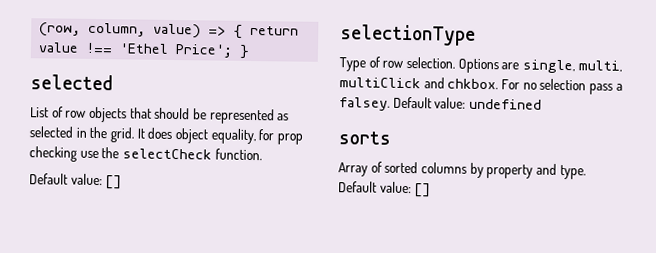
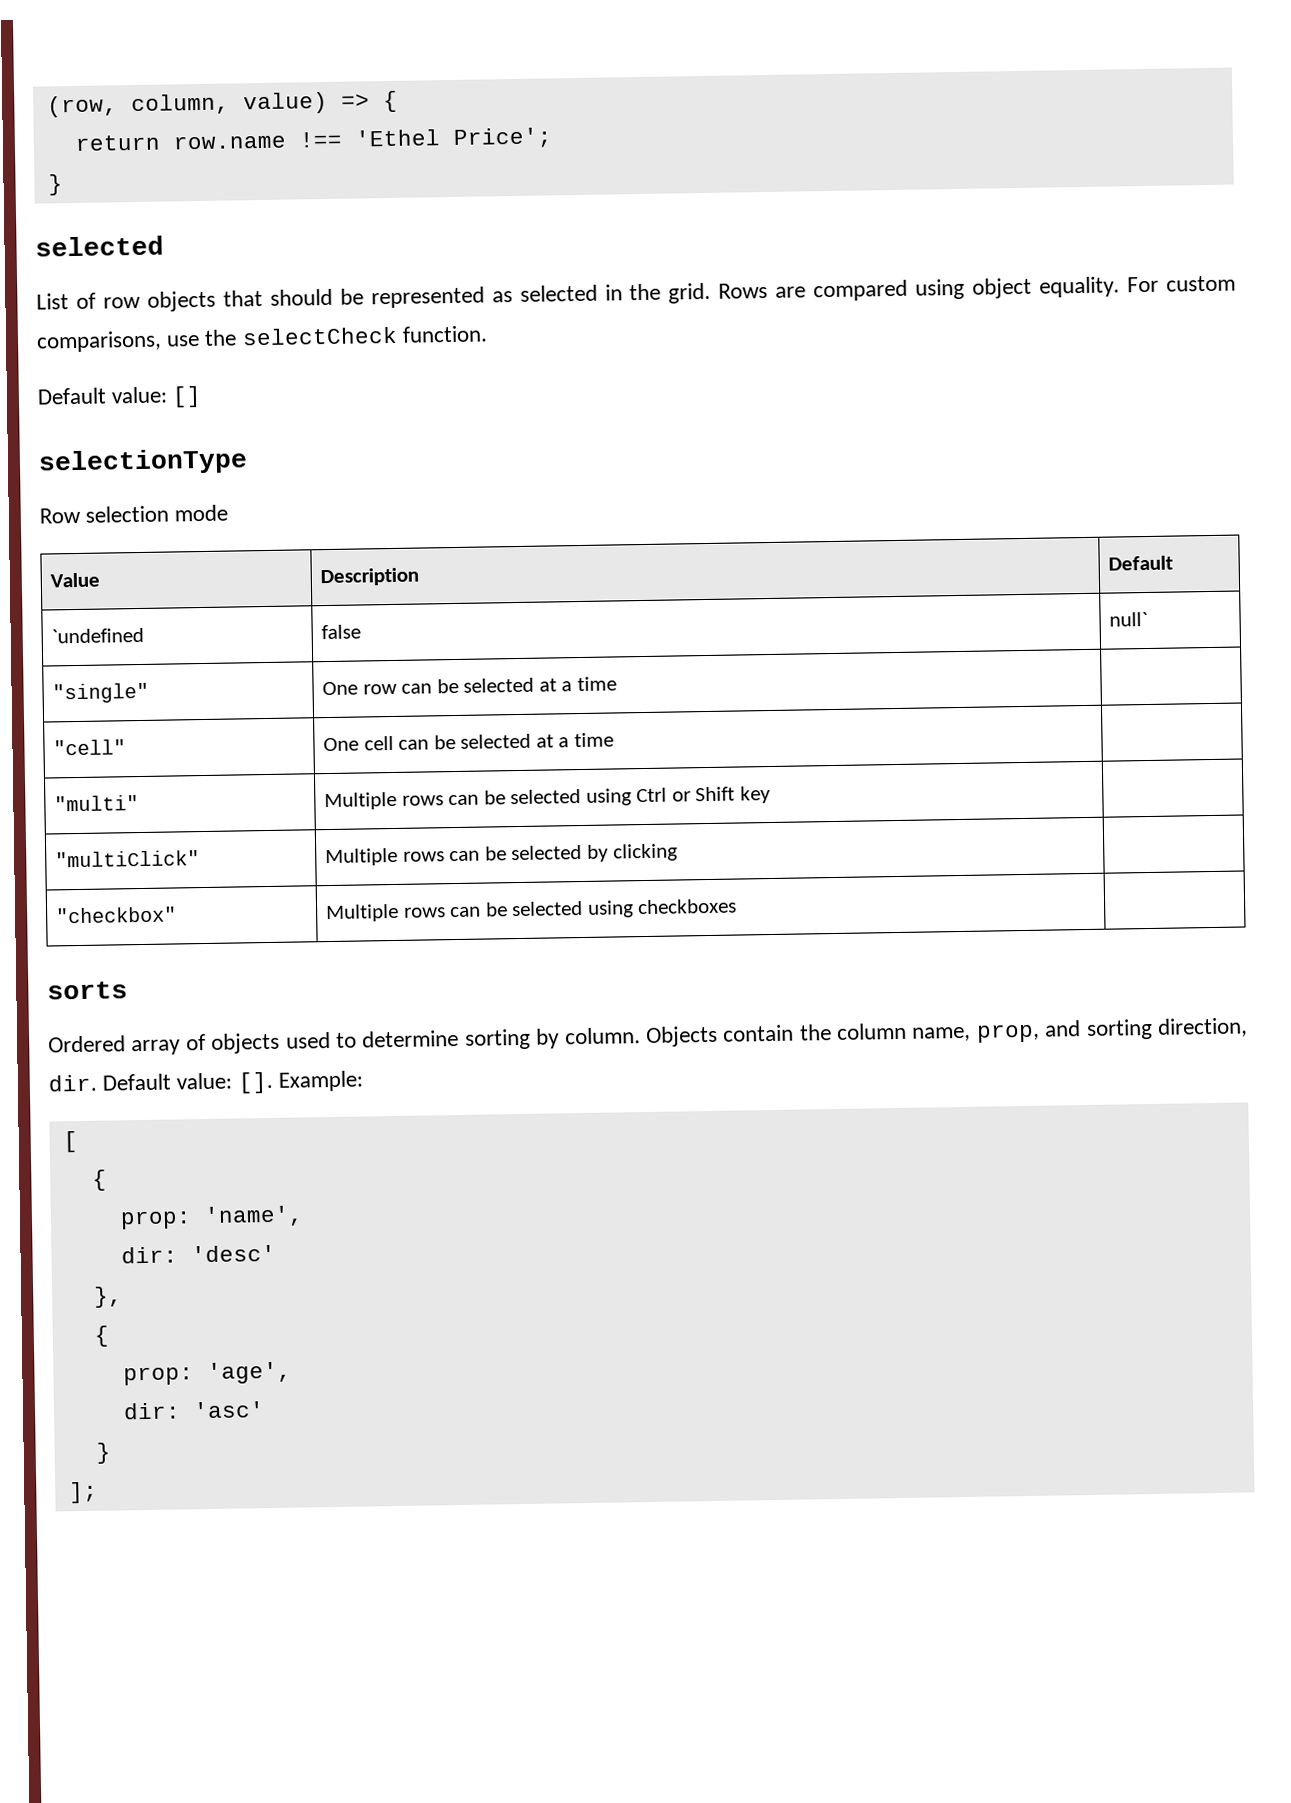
- (row, column, value) => { return value !== 'Ethel Price'; }
+ (row, column, value) => {
+ return row.name !== 'Ethel Price';
+ }
- It does object equality, for prop checking use the selectCheck function.
+ Rows are compared using object equality. For custom comparisons, use the selectCheck function.
- Type of row selection. Options are single, multi, multiClick and chkbox. For no selection pass a falsey. Default value: undefined
+ Row selection mode
+ Value | Description | Default
+ `undefined | false | null`
+ "single" | One row can be selected at a time |
+ "cell" | One cell can be selected at a time |
+ "multi" | Multiple rows can be selected using Ctrl or Shift key |
+ "multiClick" | Multiple rows can be selected by clicking |
+ "checkbox" | Multiple rows can be selected using checkboxes |
  sorts
- Array of sorted columns by property and type. Default value: []
+ Ordered array of objects used to determine sorting by column. Objects contain the column name, prop, and sorting direction, dir. Default value: []. Example:
+ [
+ {
+ prop: 'name',
+ dir: 'desc'
+ },
+ {
+ prop: 'age',
+ dir: 'asc'
+ }
+ ];

